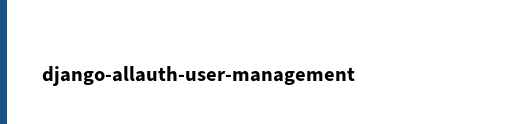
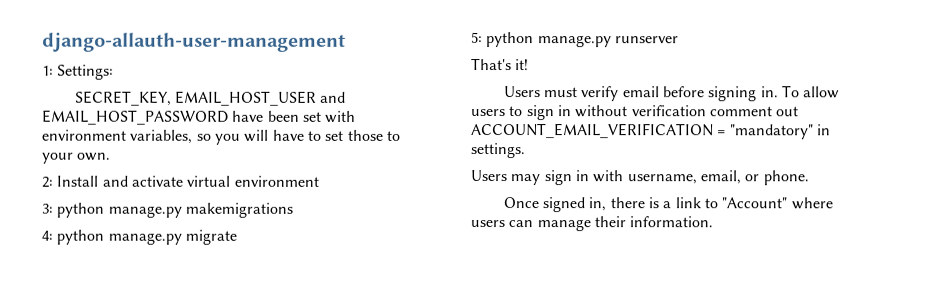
+ 1: Settings:
+ SECRET_KEY, EMAIL_HOST_USER and EMAIL_HOST_PASSWORD have been set with environment variables, so you will have to set those to your own.
+ 2: Install and activate virtual environment
+ 3: python manage.py makemigrations
+ 4: python manage.py migrate
+ 5: python manage.py runserver
+ That's it!
+ Users must verify email before signing in. To allow users to sign in without verification comment out ACCOUNT_EMAIL_VERIFICATION = "mandatory" in settings.
+ Users may sign in with username, email, or phone.
+ Once signed in, there is a link to "Account" where users can manage their information.

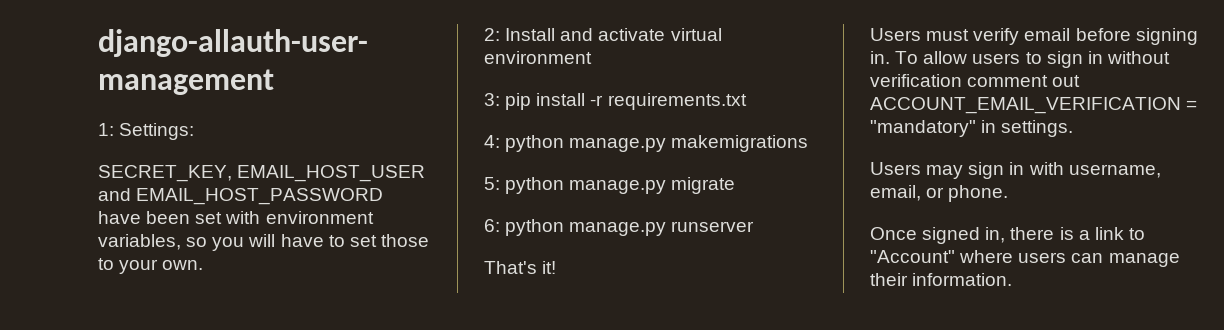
- 3: python manage.py makemigrations
+ 3: pip install -r requirements.txt
+ 4: python manage.py makemigrations
- 4: python manage.py migrate
+ 5: python manage.py migrate
- 5: python manage.py runserver
+ 6: python manage.py runserver

